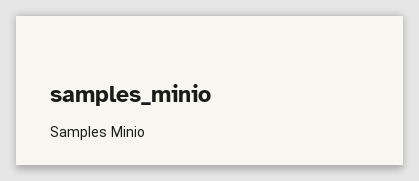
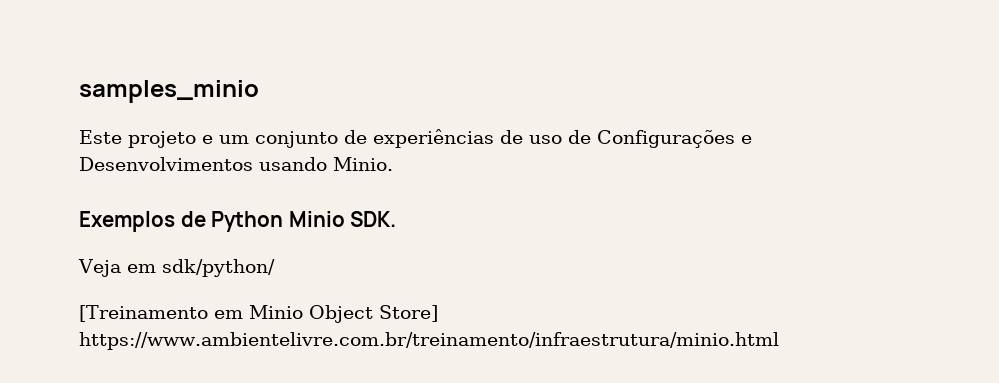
- Samples Minio
+ Este projeto e um conjunto de experiências de uso de Configurações e Desenvolvimentos usando Minio.
+ Exemplos de Python Minio SDK.
+ Veja em sdk/python/
+ [Treinamento em Minio Object Store] https://www.ambientelivre.com.br/treinamento/infraestrutura/minio.html

